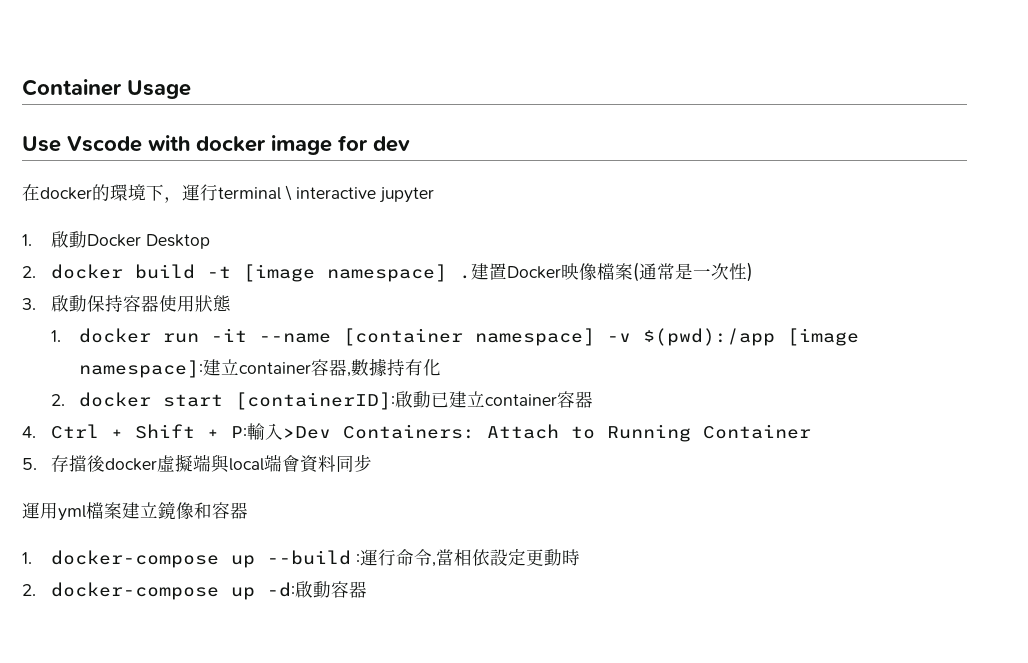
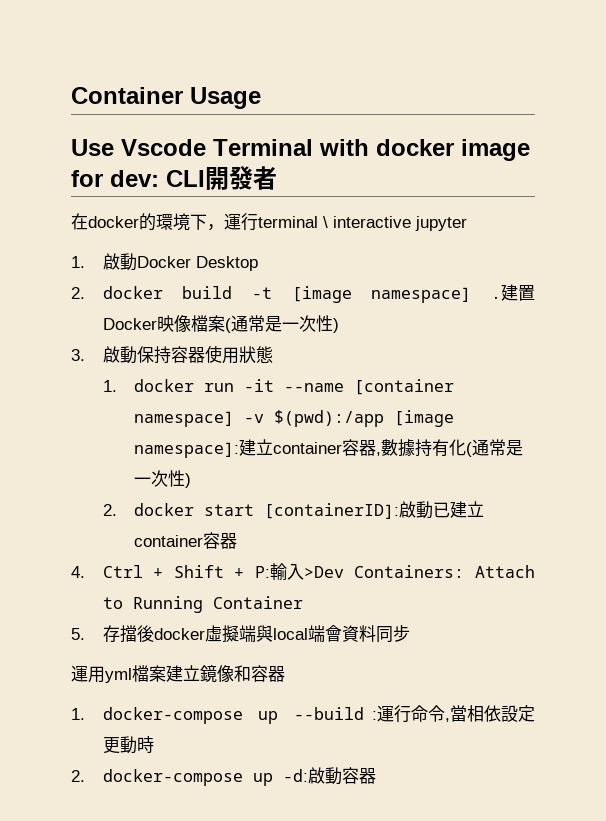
- Use Vscode with docker image for dev
+ Use Vscode Terminal with docker image for dev: CLI開發者
- 1. docker run -it --name [container namespace] -v $(pwd):/app [image namespace]:建立container容器,數據持有化
+ 1. docker run -it --name [container namespace] -v $(pwd):/app [image namespace]:建立container容器,數據持有化(通常是一次性)

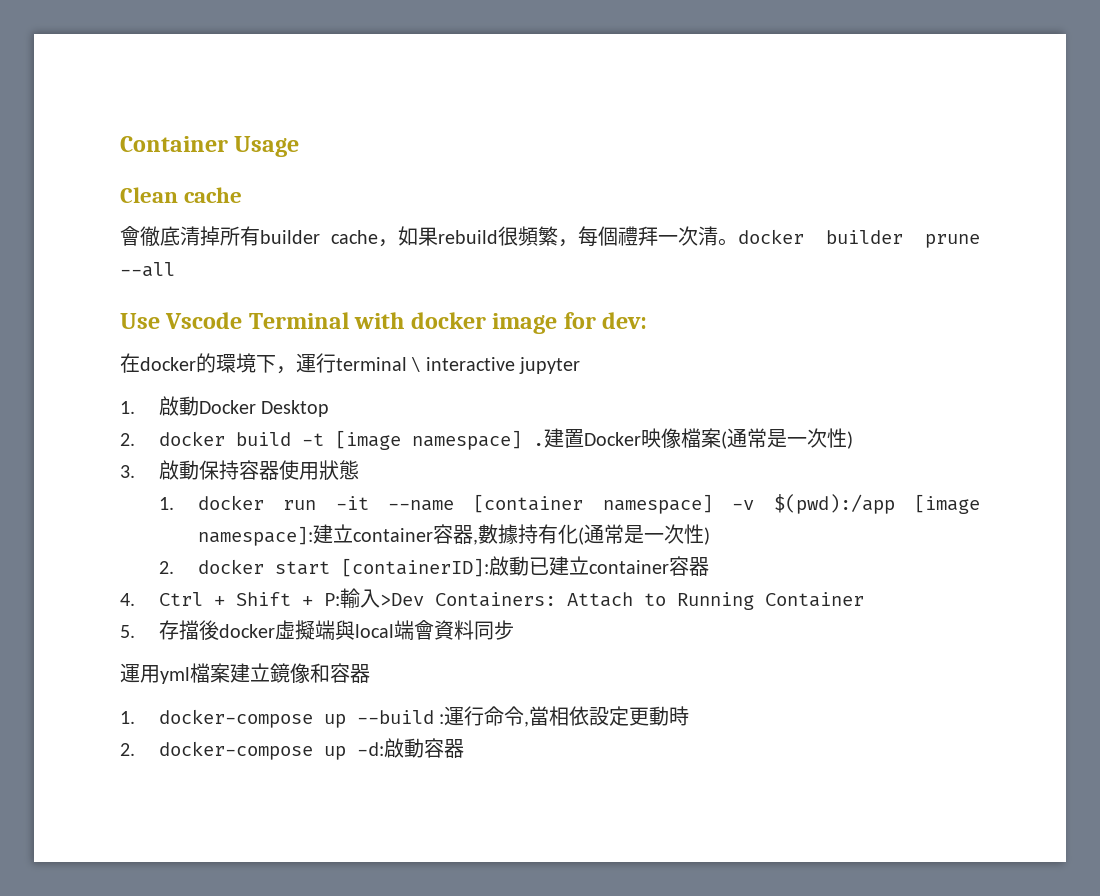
+ Clean cache
+ 會徹底清掉所有builder cache，如果rebuild很頻繁，每個禮拜一次清。docker builder prune --all
- Use Vscode Terminal with docker image for dev: CLI開發者
+ Use Vscode Terminal with docker image for dev:

